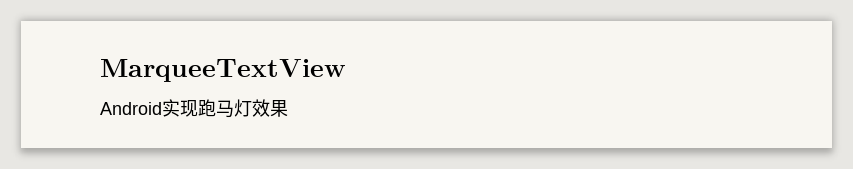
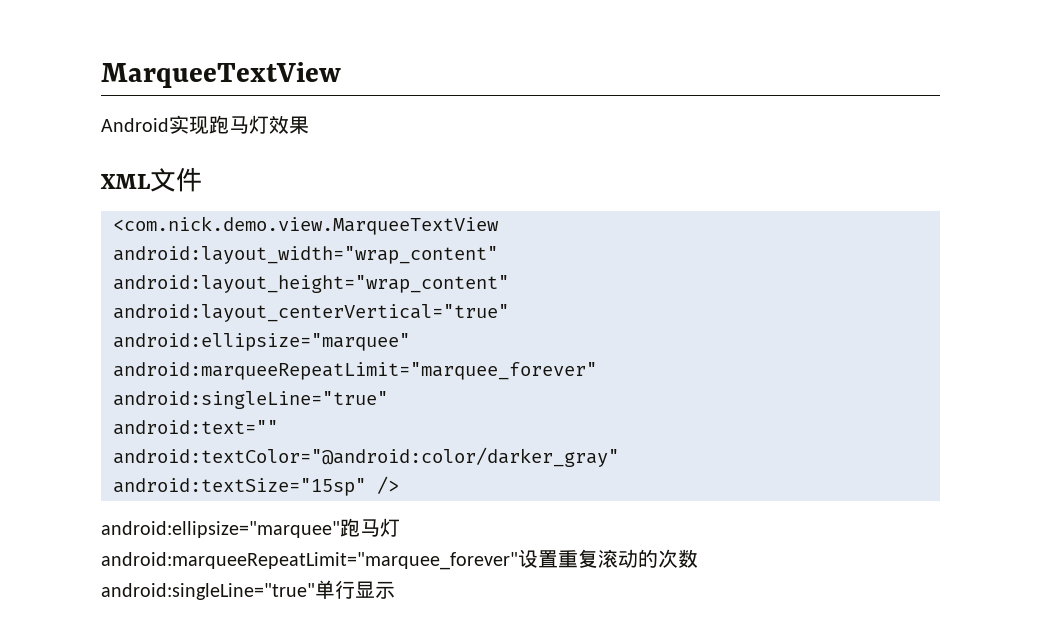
+ XML文件
+ <com.nick.demo.view.MarqueeTextView
+ android:layout_width="wrap_content"
+ android:layout_height="wrap_content"
+ android:layout_centerVertical="true"
+ android:ellipsize="marquee"
+ android:marqueeRepeatLimit="marquee_forever"
+ android:singleLine="true"
+ android:text=""
+ android:textColor="@android:color/darker_gray"
+ android:textSize="15sp" />
+ android:ellipsize="marquee"跑马灯
+ android:marqueeRepeatLimit="marquee_forever"设置重复滚动的次数
+ android:singleLine="true"单行显示

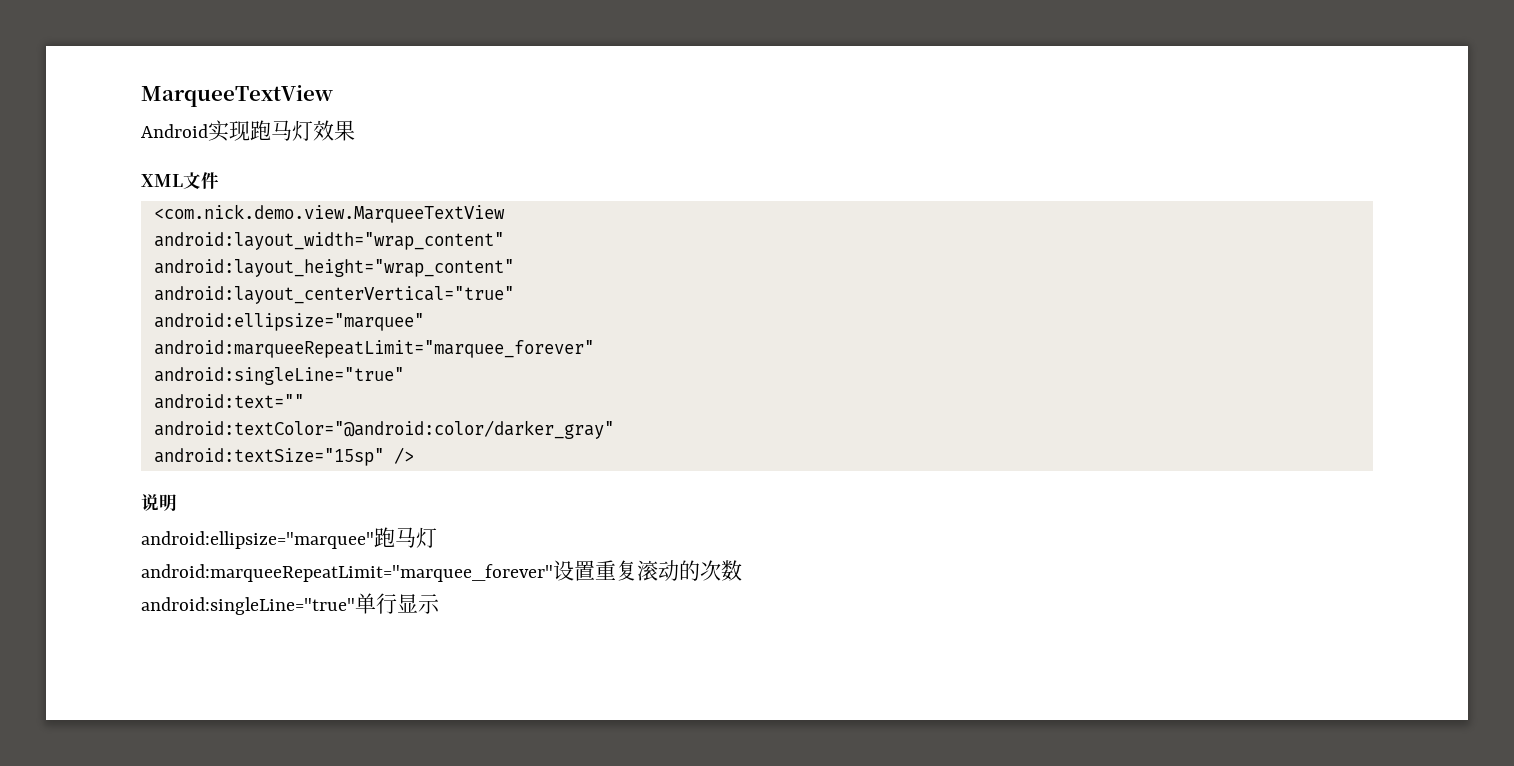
+ 说明

